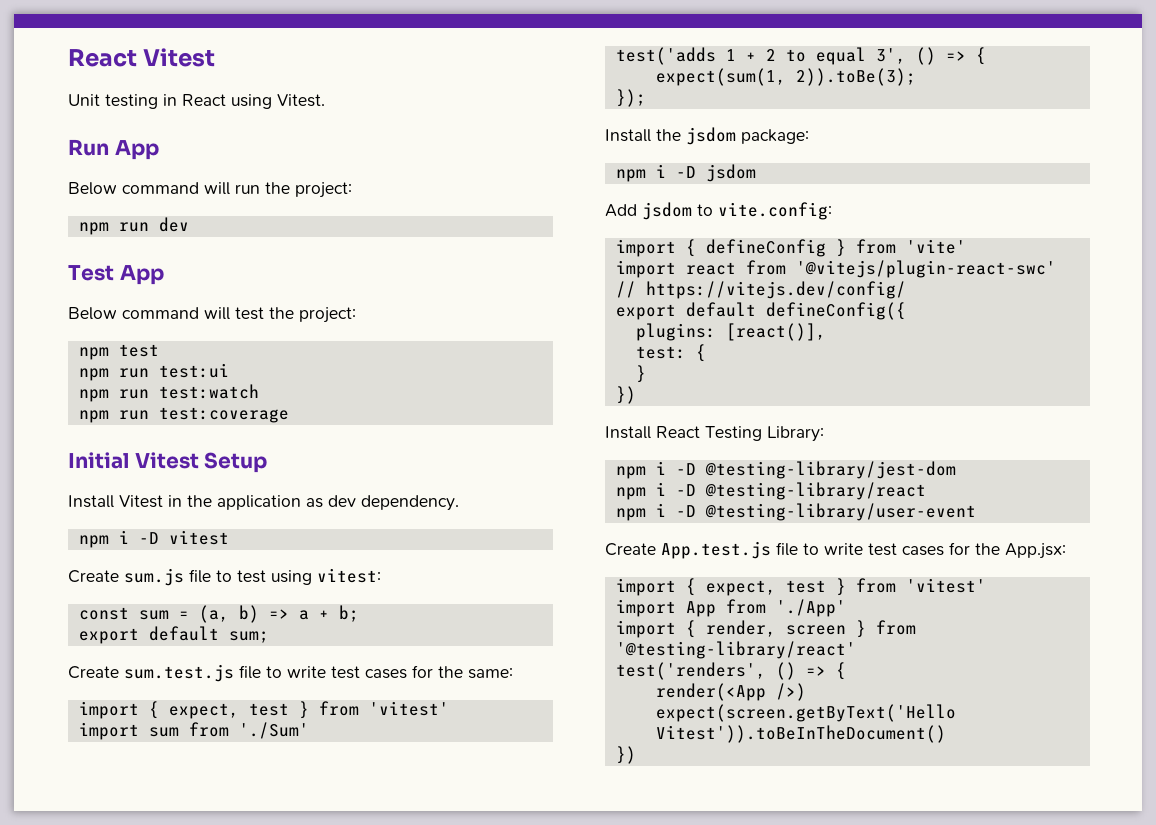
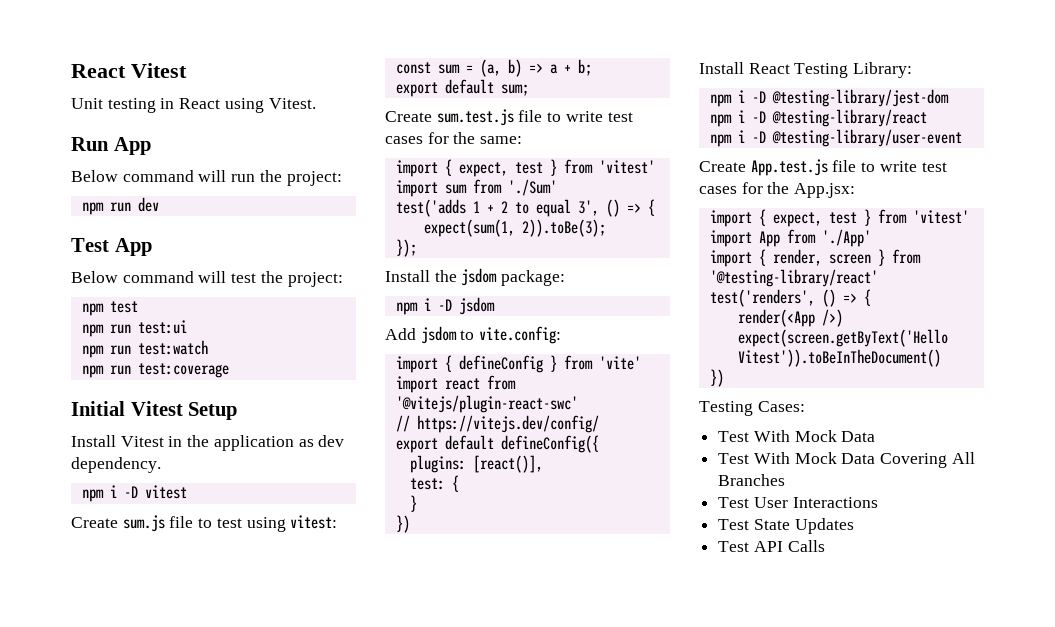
+ Testing Cases:
+ Test With Mock Data
+ Test With Mock Data Covering All Branches
+ Test User Interactions
+ Test State Updates
+ Test API Calls

